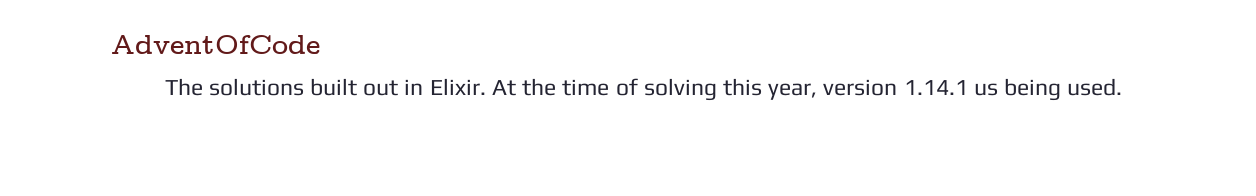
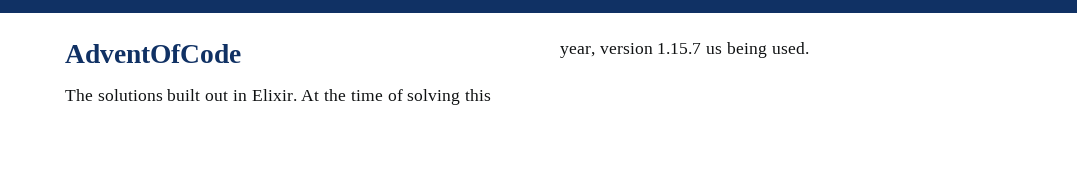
- At the time of solving this year, version 1.14.1 us being used.
+ At the time of solving this year, version 1.15.7 us being used.

